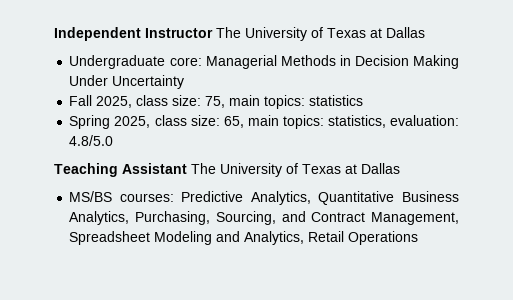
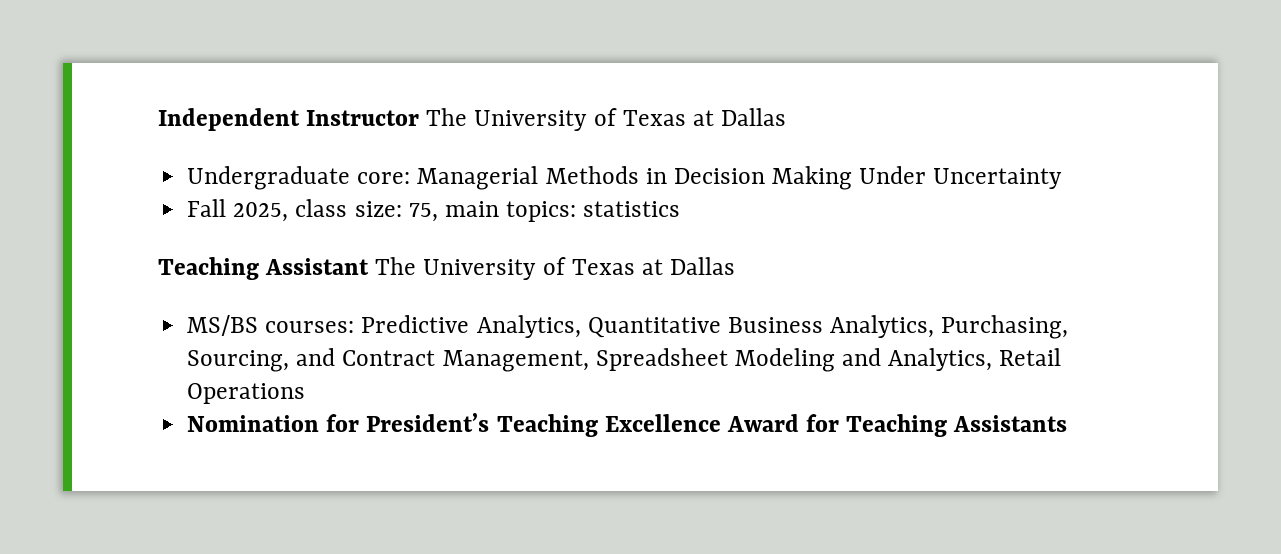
- Spring 2025, class size: 65, main topics: statistics, evaluation: 4.8/5.0
+ Nomination for President’s Teaching Excellence Award for Teaching Assistants

